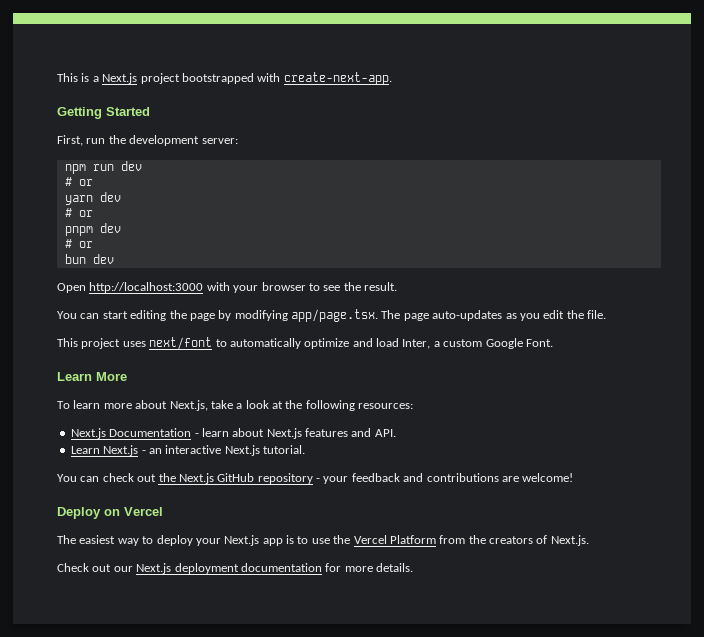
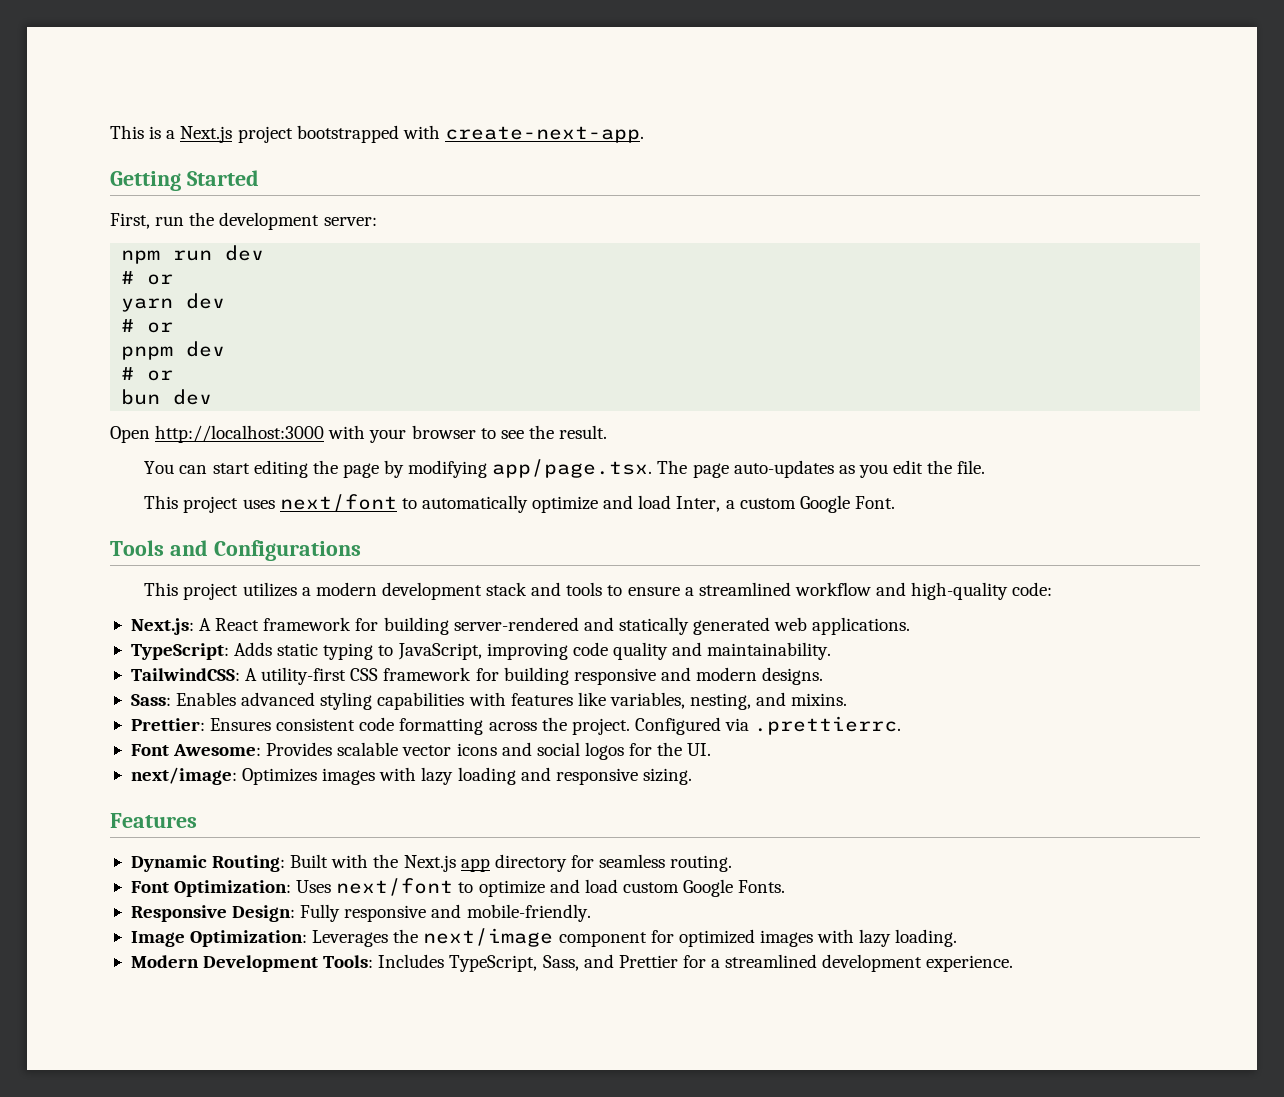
- Learn More
- To learn more about Next.js, take a look at the following resources:
- Next.js Documentation - learn about Next.js features and API.
- Learn Next.js - an interactive Next.js tutorial.
- You can check out the Next.js GitHub repository - your feedback and contributions are welcome!
- Deploy on Vercel
- The easiest way to deploy your Next.js app is to use the Vercel Platform from the creators of Next.js.
- Check out our Next.js deployment documentation for more details.
+ Tools and Configurations
+ This project utilizes a modern development stack and tools to ensure a streamlined workflow and high-quality code:
+ Next.js: A React framework for building server-rendered and statically generated web applications.
+ TypeScript: Adds static typing to JavaScript, improving code quality and maintainability.
+ TailwindCSS: A utility-first CSS framework for building responsive and modern designs.
+ Sass: Enables advanced styling capabilities with features like variables, nesting, and mixins.
+ Prettier: Ensures consistent code formatting across the project. Configured via .prettierrc.
+ Font Awesome: Provides scalable vector icons and social logos for the UI.
+ next/image: Optimizes images with lazy loading and responsive sizing.
+ Features
+ Dynamic Routing: Built with the Next.js app directory for seamless routing.
+ Font Optimization: Uses next/font to optimize and load custom Google Fonts.
+ Responsive Design: Fully responsive and mobile-friendly.
+ Image Optimization: Leverages the next/image component for optimized images with lazy loading.
+ Modern Development Tools: Includes TypeScript, Sass, and Prettier for a streamlined development experience.

